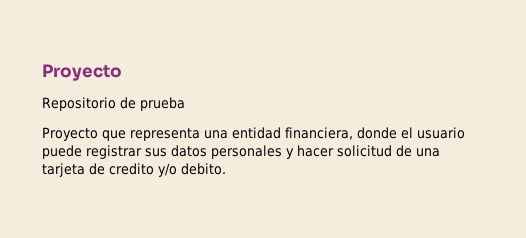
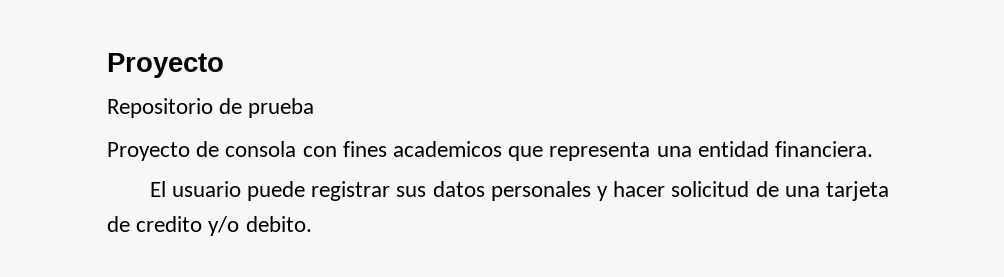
- Proyecto que representa una entidad financiera, donde el usuario puede registrar sus datos personales y hacer solicitud de una tarjeta de credito y/o debito.
+ Proyecto de consola con fines academicos que representa una entidad financiera.
+ El usuario puede registrar sus datos personales y hacer solicitud de una tarjeta de credito y/o debito.

